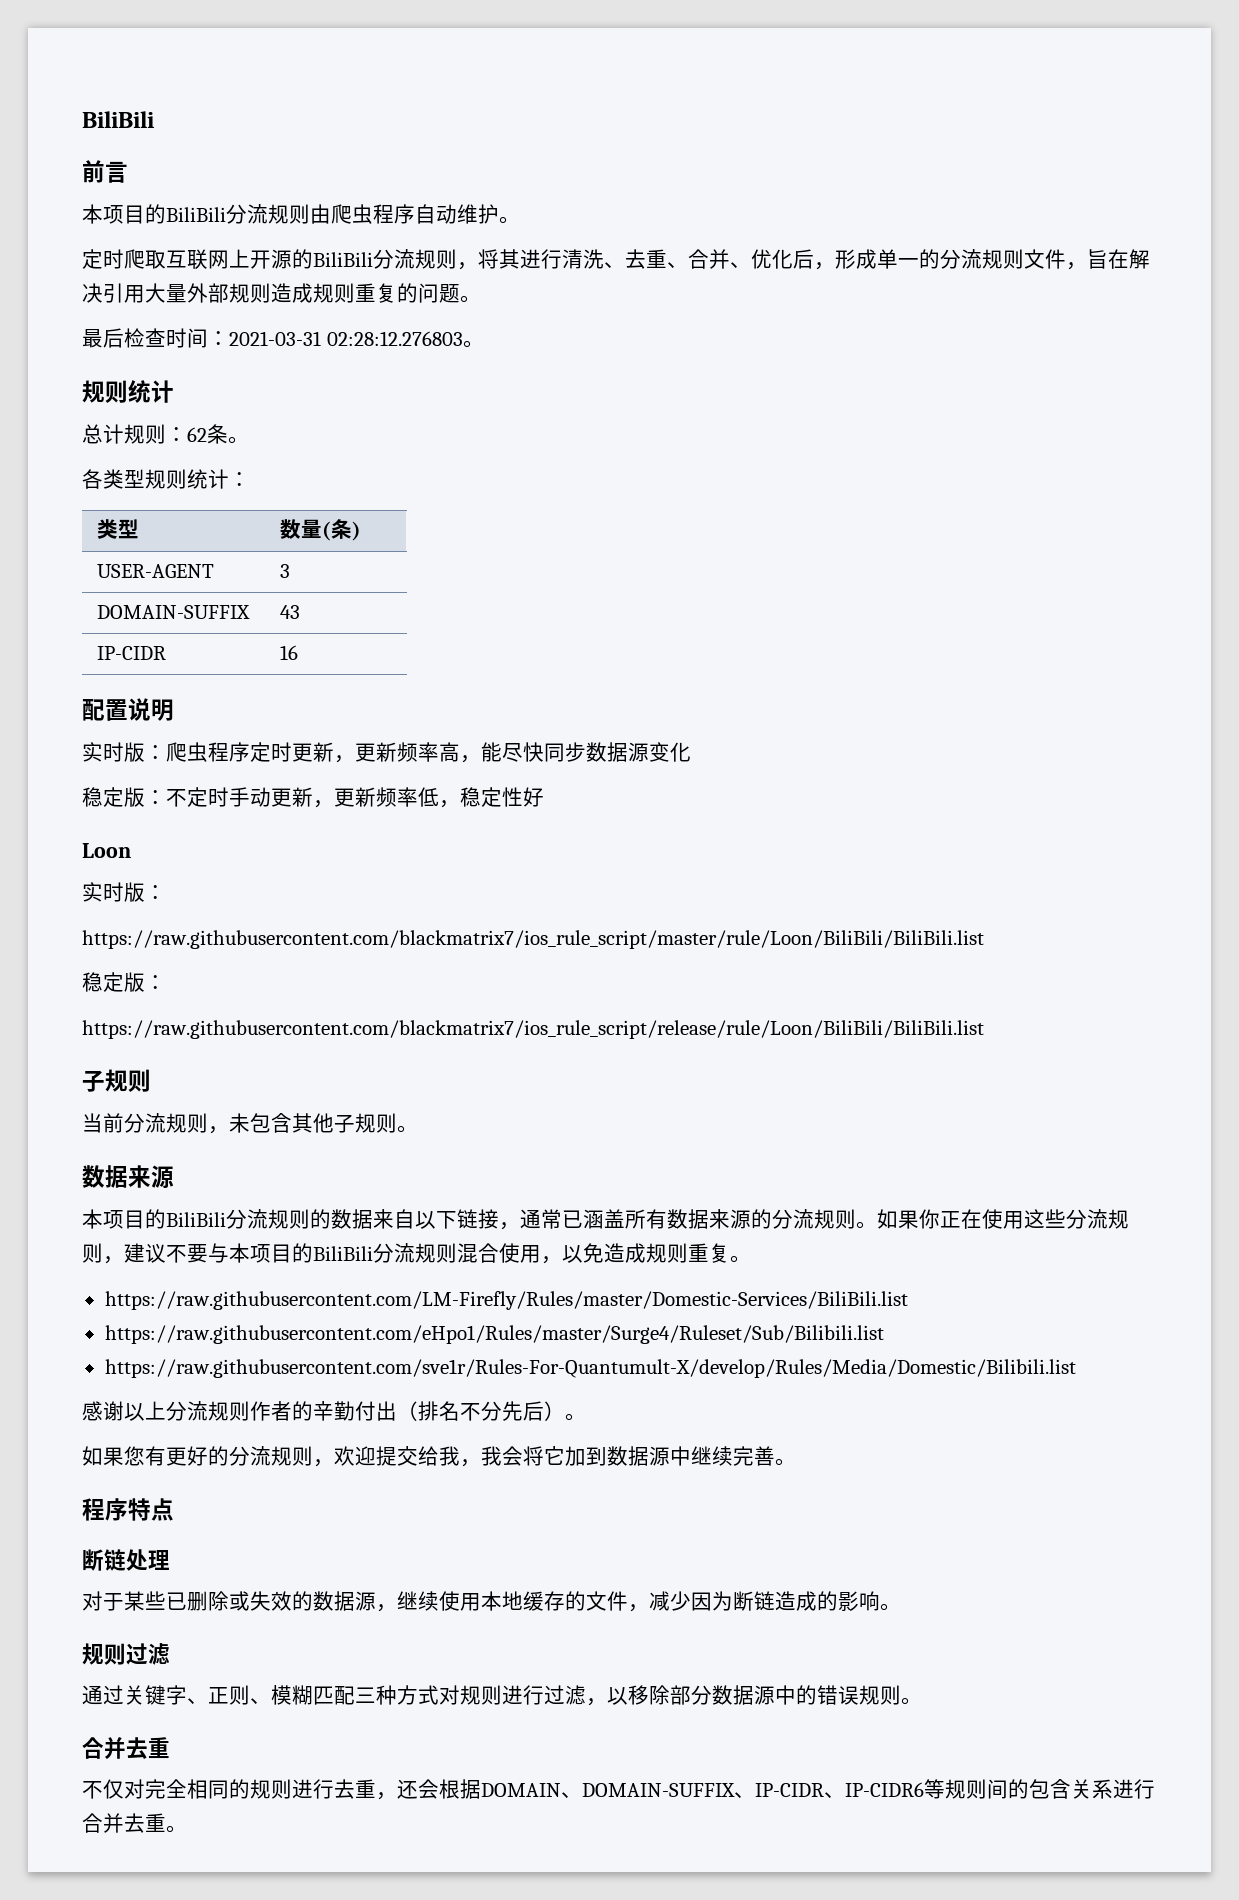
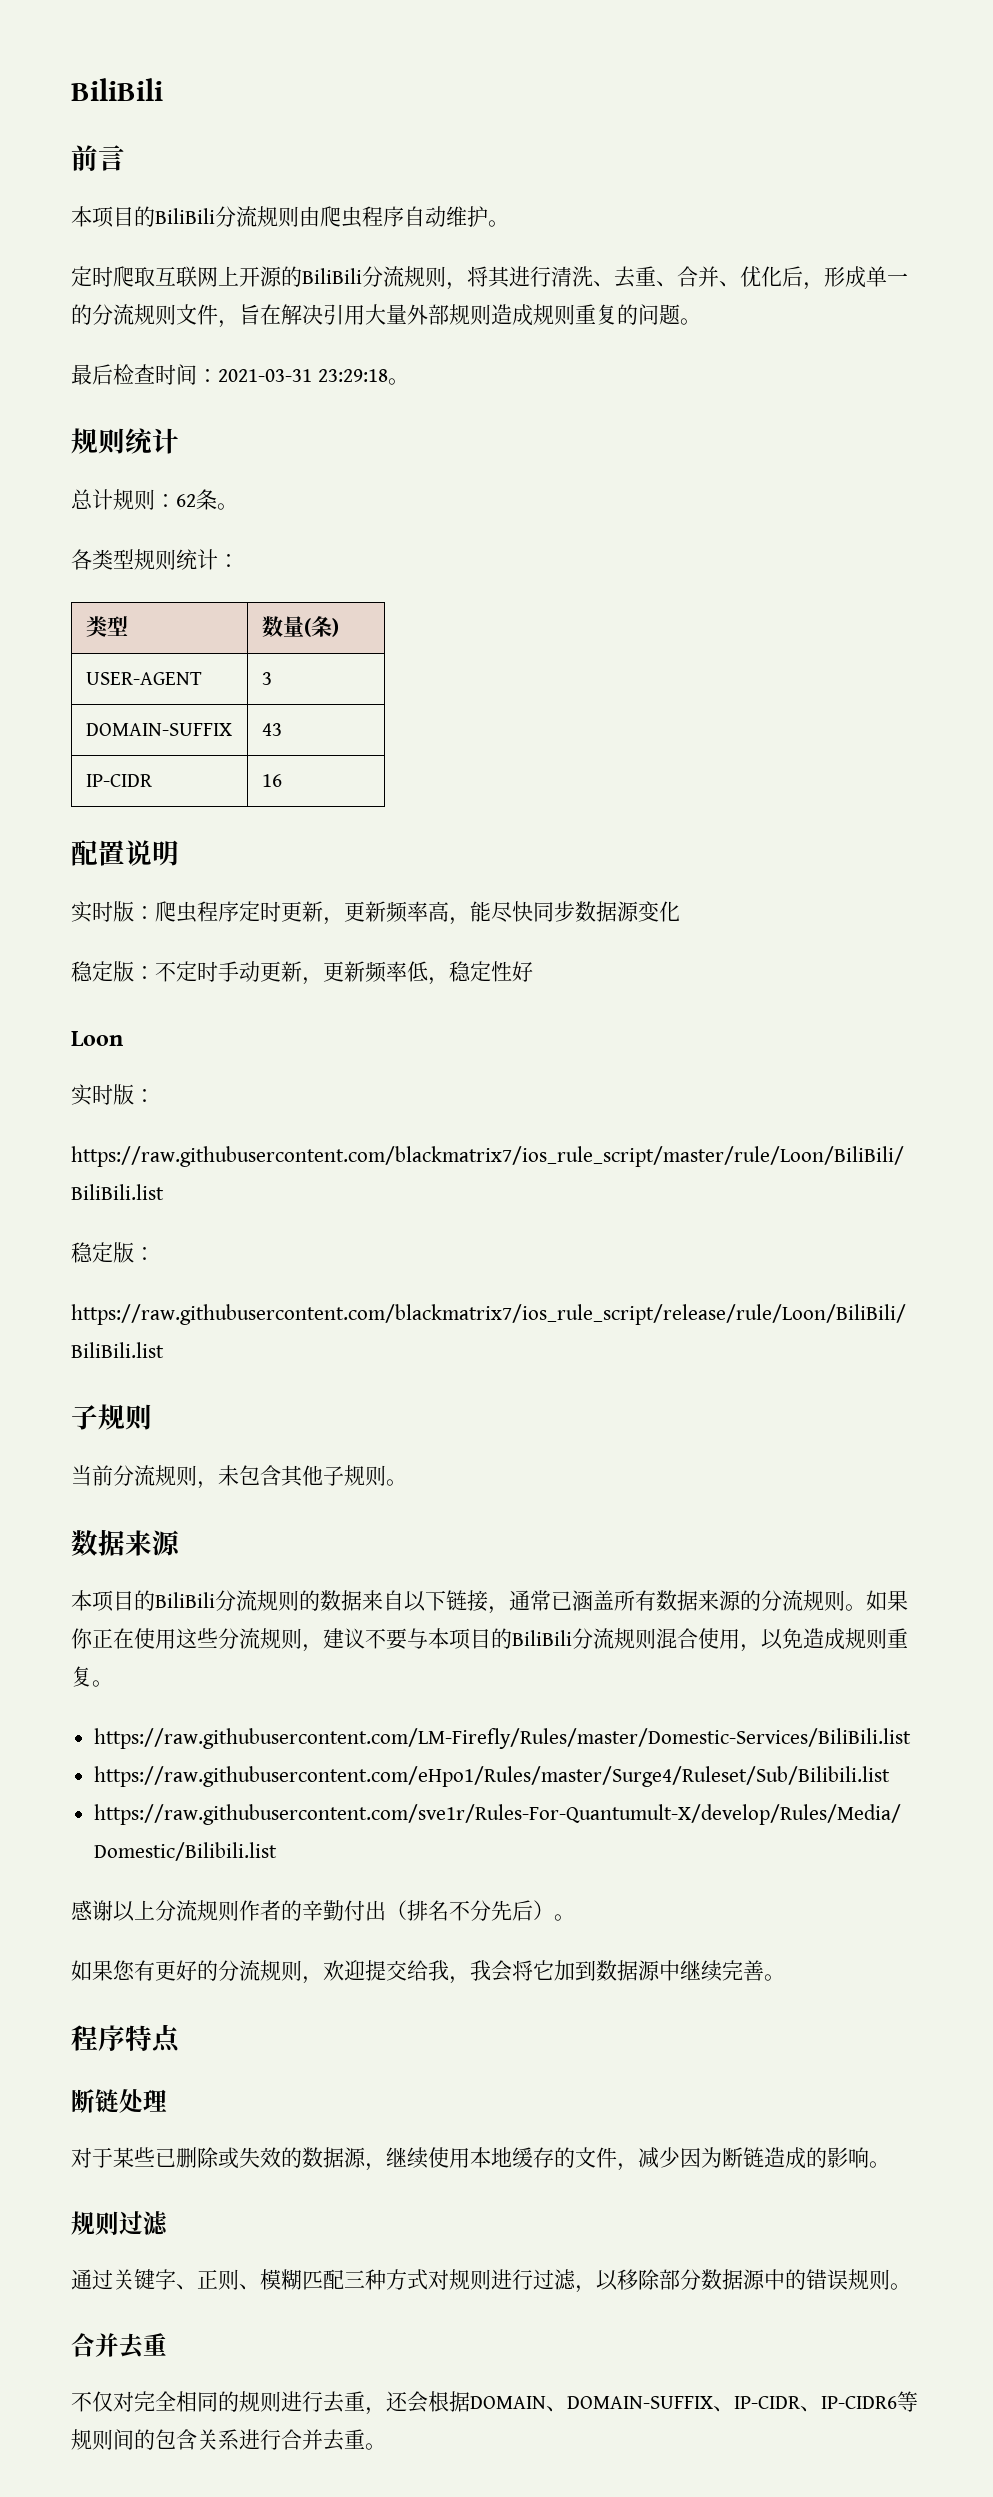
- 最后检查时间：2021-03-31 02:28:12.276803。
+ 最后检查时间：2021-03-31 23:29:18。

